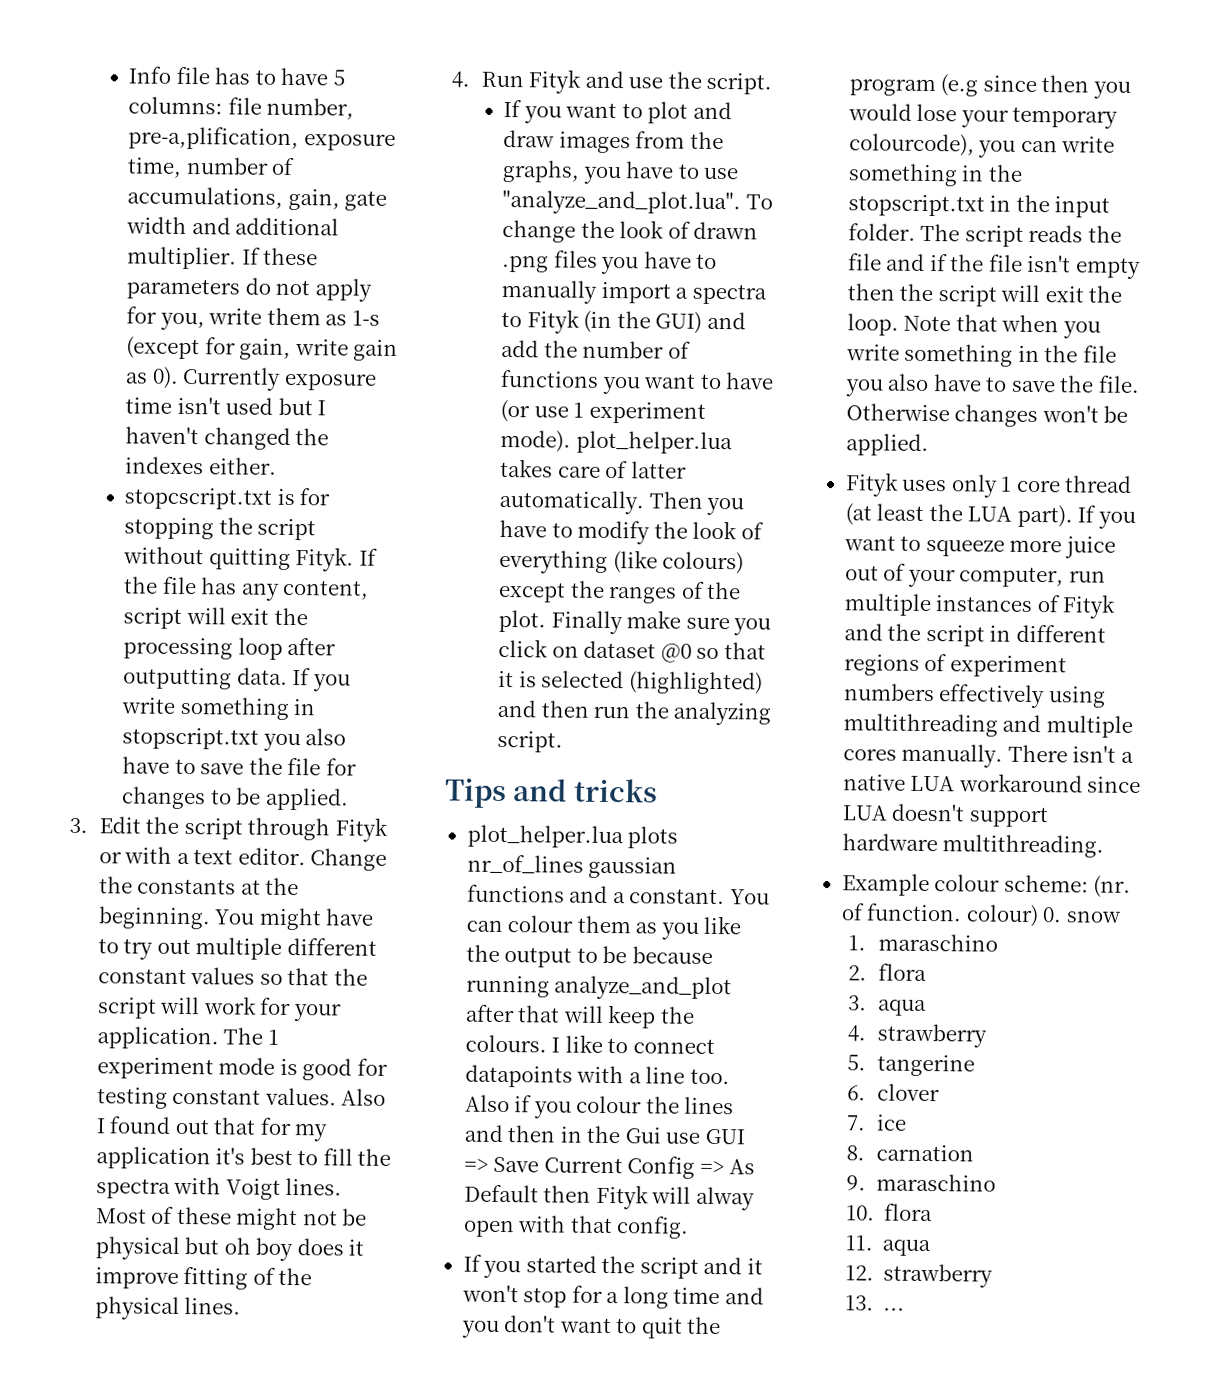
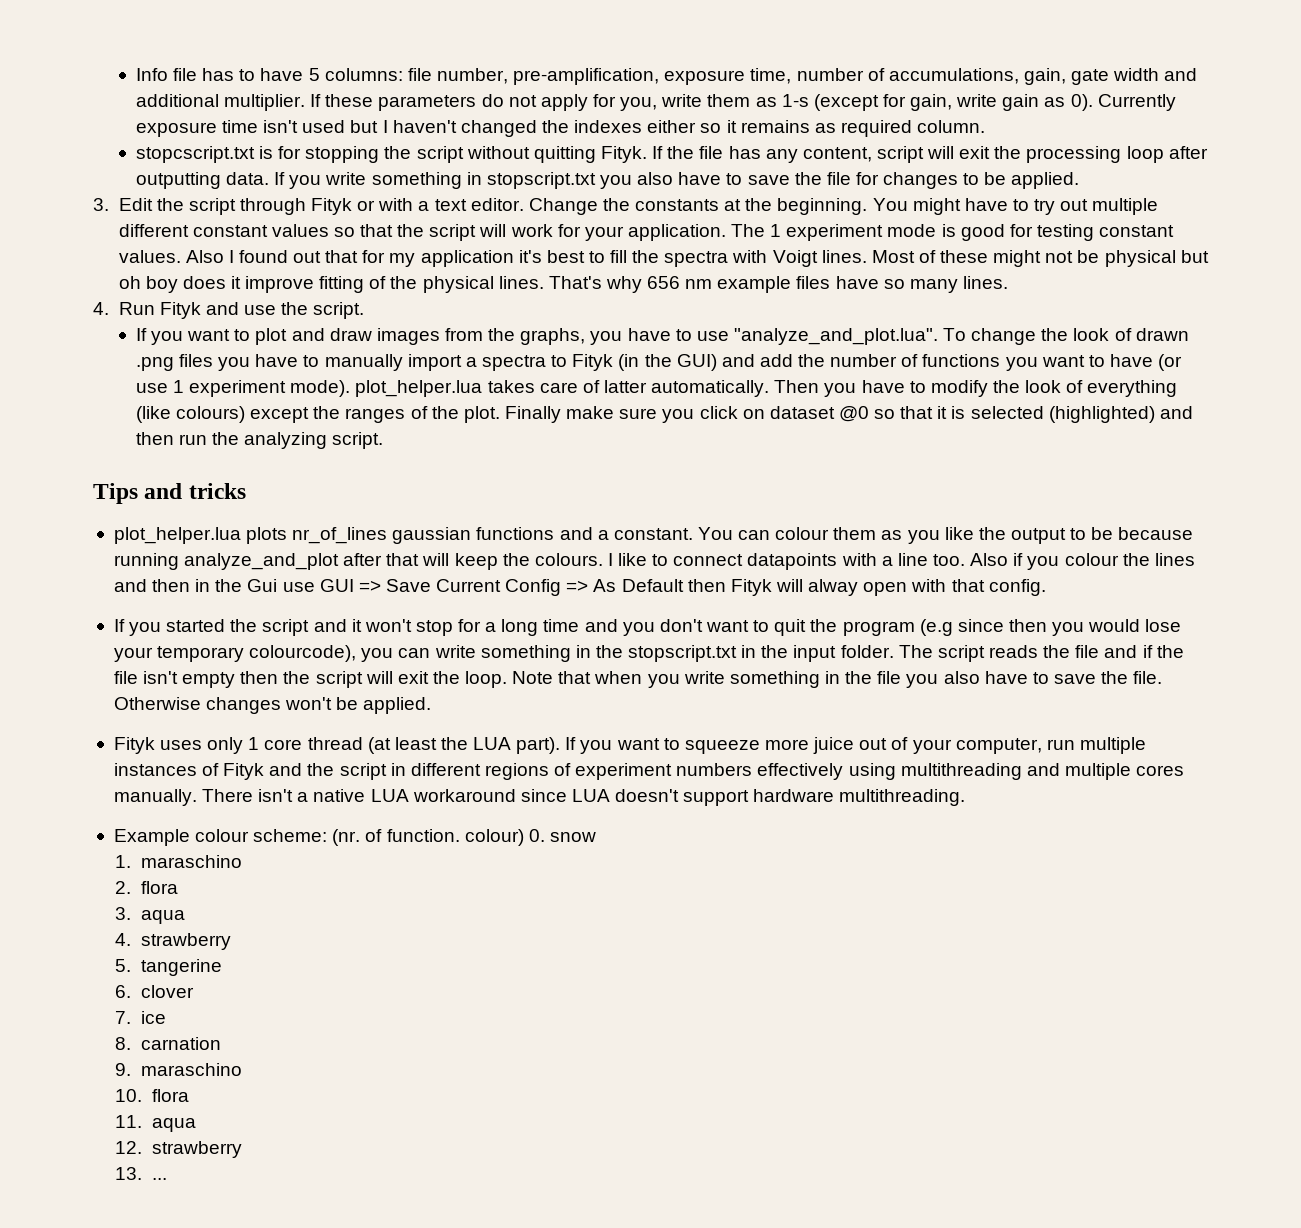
- Info file has to have 5 columns: file number, pre-a,plification, exposure time, number of accumulations, gain, gate width and additional multiplier.
+ Info file has to have 5 columns: file number, pre-amplification, exposure time, number of accumulations, gain, gate width and additional multiplier.
- Currently exposure time isn't used but I haven't changed the indexes either.
+ Currently exposure time isn't used but I haven't changed the indexes either so it remains as required column.
+ That's why 656 nm example files have so many lines.

